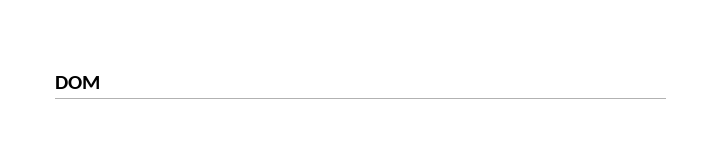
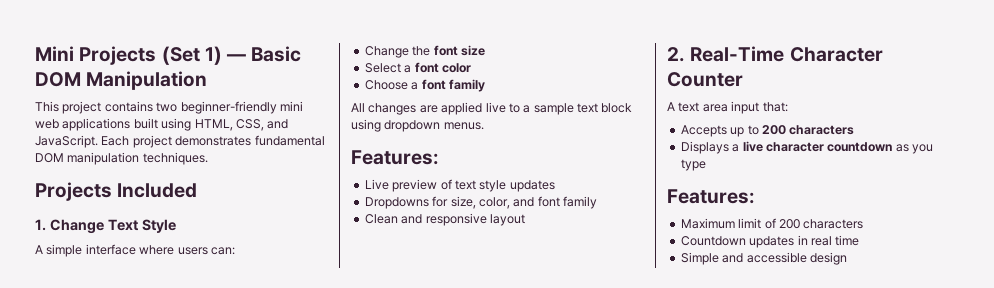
- DOM
+ Mini Projects (Set 1) — Basic DOM Manipulation
+ This project contains two beginner-friendly mini web applications built using HTML, CSS, and JavaScript. Each project demonstrates fundamental DOM manipulation techniques.
+ Projects Included
+ 1. Change Text Style
+ A simple interface where users can:
+ Change the font size
+ Select a font color
+ Choose a font family
+ All changes are applied live to a sample text block using dropdown menus.
+ Features:
+ Live preview of text style updates
+ Dropdowns for size, color, and font family
+ Clean and responsive layout
+ 2. Real-Time Character Counter
+ A text area input that:
+ Accepts up to 200 characters
+ Displays a live character countdown as you type
+ Features:
+ Maximum limit of 200 characters
+ Countdown updates in real time
+ Simple and accessible design

